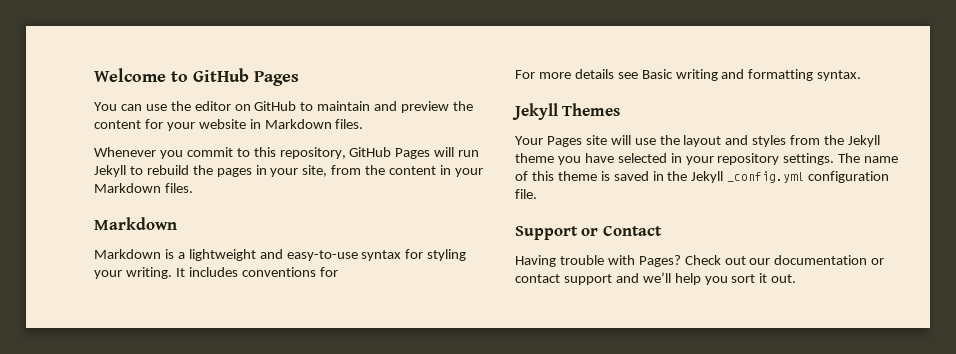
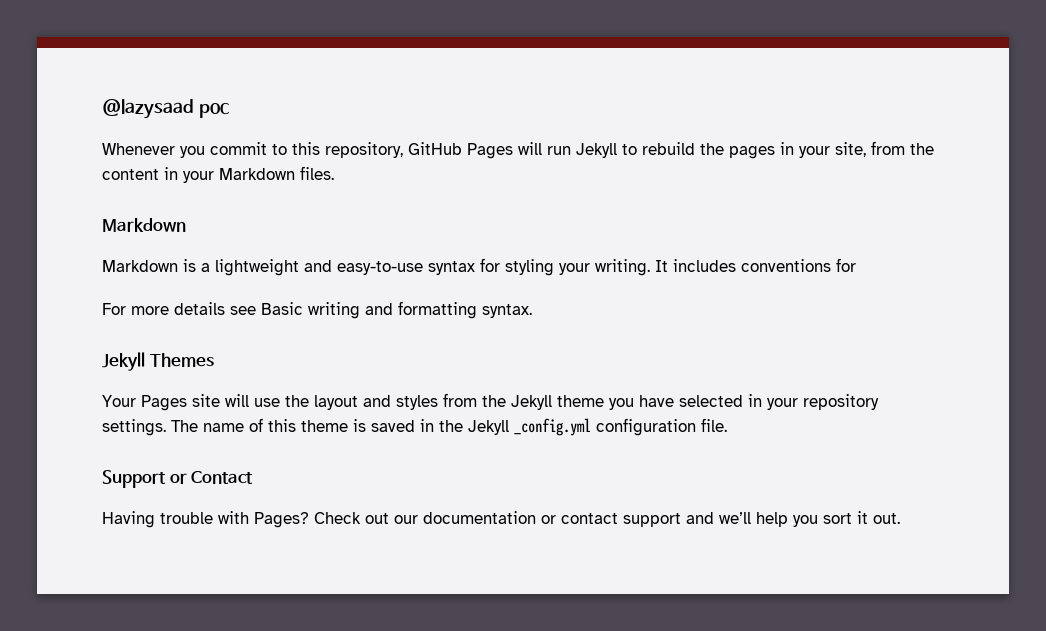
- Welcome to GitHub Pages
- You can use the editor on GitHub to maintain and preview the content for your website in Markdown files.
+ @lazysaad poc

